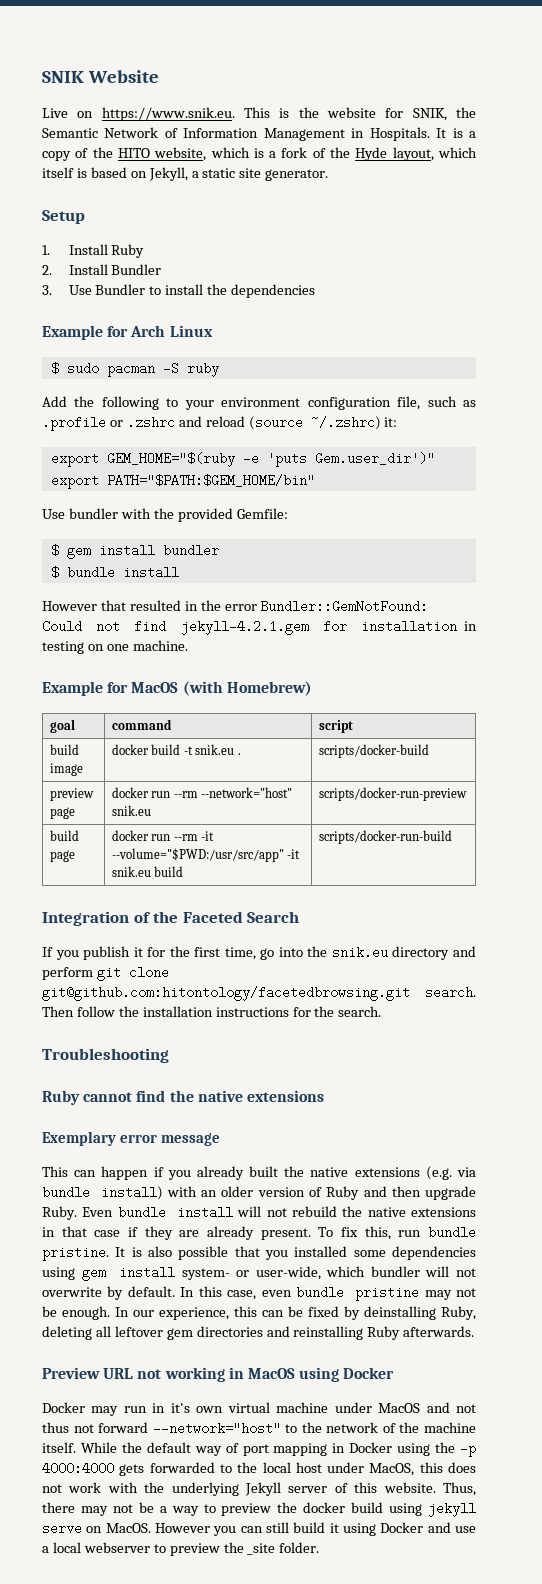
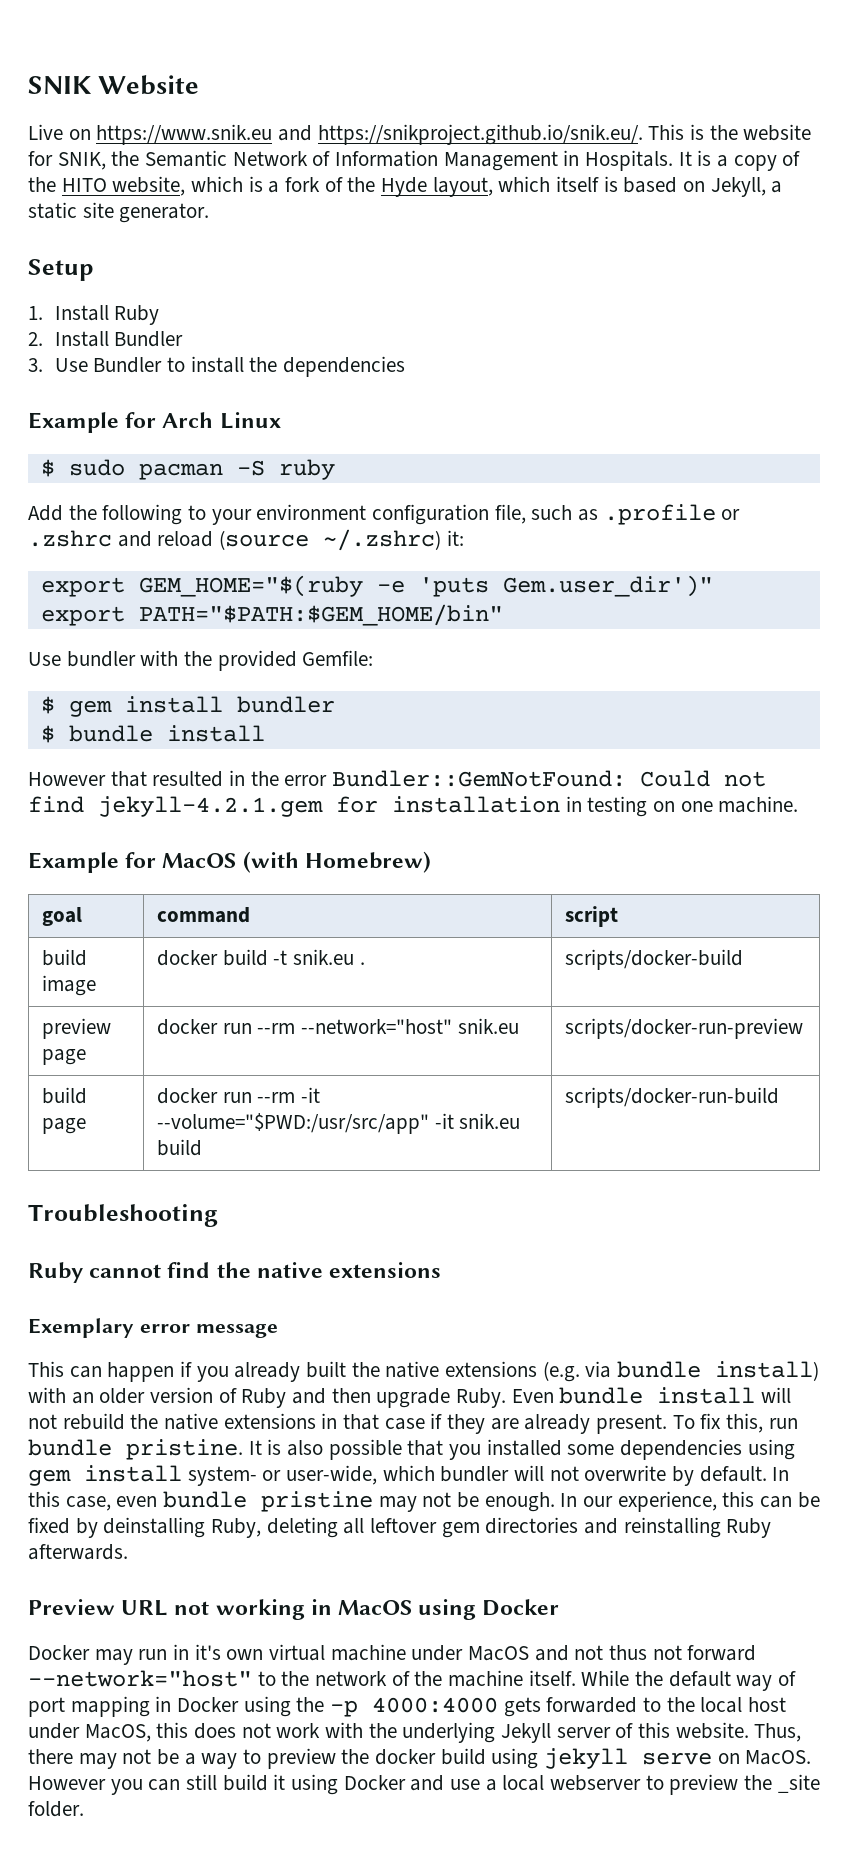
- Live on https://www.snik.eu. This is the website for SNIK, the Semantic Network of Information Management in Hospitals.
+ Live on https://www.snik.eu and https://snikproject.github.io/snik.eu/. This is the website for SNIK, the Semantic Network of Information Management in Hospitals.
- Integration of the Faceted Search
- If you publish it for the first time, go into the snik.eu directory and perform git clone git@github.com:hitontology/facetedbrowsing.git search. Then follow the installation instructions for the search.

